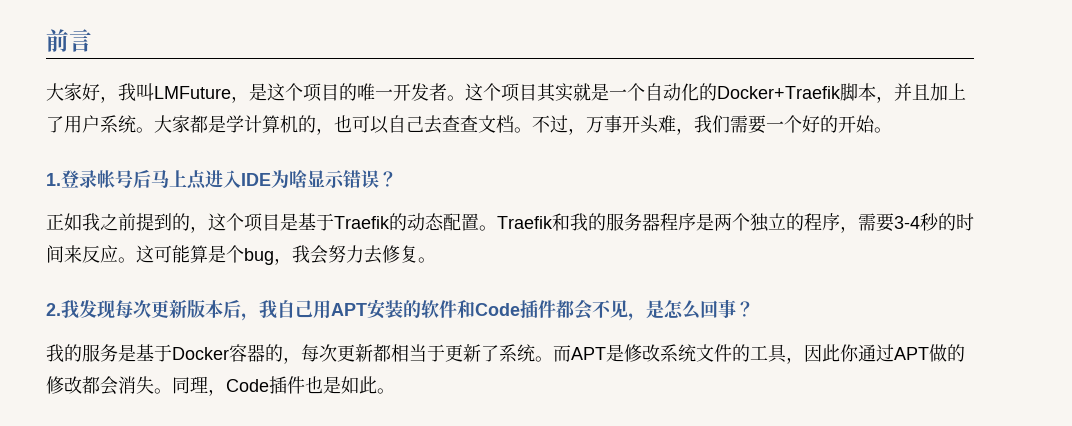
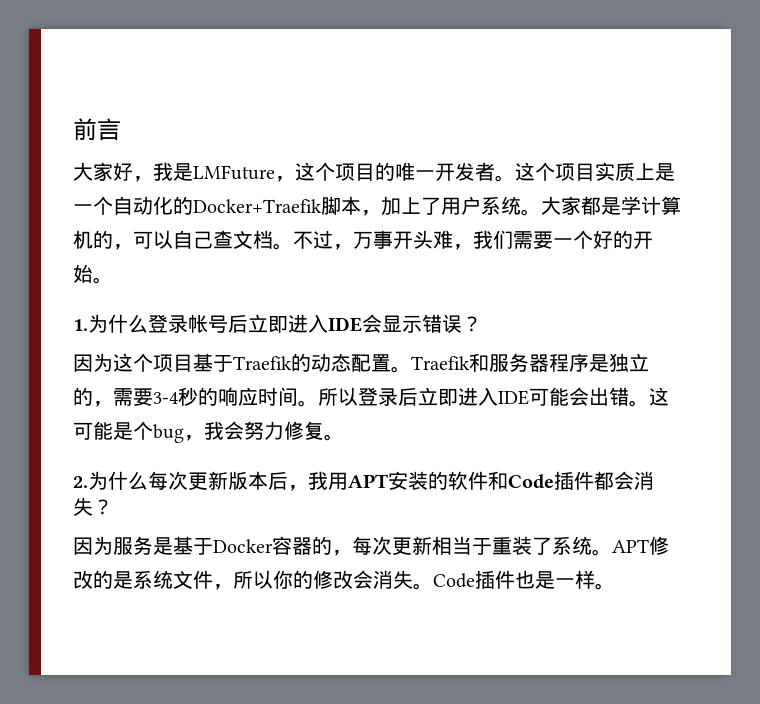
- 大家好，我叫LMFuture，是这个项目的唯一开发者。
+ 大家好，我是LMFuture，这个项目的唯一开发者。
- 这个项目其实就是一个自动化的Docker+Traefik脚本，并且加上了用户系统。
+ 这个项目实质上是一个自动化的Docker+Traefik脚本，加上了用户系统。
- 大家都是学计算机的，也可以自己去查查文档。
+ 大家都是学计算机的，可以自己查文档。
- 1.登录帐号后马上点进入IDE为啥显示错误？
+ 1.为什么登录帐号后立即进入IDE会显示错误？
- 正如我之前提到的，这个项目是基于Traefik的动态配置。
+ 因为这个项目基于Traefik的动态配置。
- Traefik和我的服务器程序是两个独立的程序，需要3-4秒的时间来反应。
+ Traefik和服务器程序是独立的，需要3-4秒的响应时间。所以登录后立即进入IDE可能会出错。
- 这可能算是个bug，我会努力去修复。
+ 这可能是个bug，我会努力修复。
- 2.我发现每次更新版本后，我自己用APT安装的软件和Code插件都会不见，是怎么回事？
- 我的服务是基于Docker容器的，每次更新都相当于更新了系统。而APT是修改系统文件的工具，因此你通过APT做的修改都会消失。
+ 2.为什么每次更新版本后，我用APT安装的软件和Code插件都会消失？
+ 因为服务是基于Docker容器的，每次更新相当于重装了系统。APT修改的是系统文件，所以你的修改会消失。
- 同理，Code插件也是如此。
+ Code插件也是一样。

